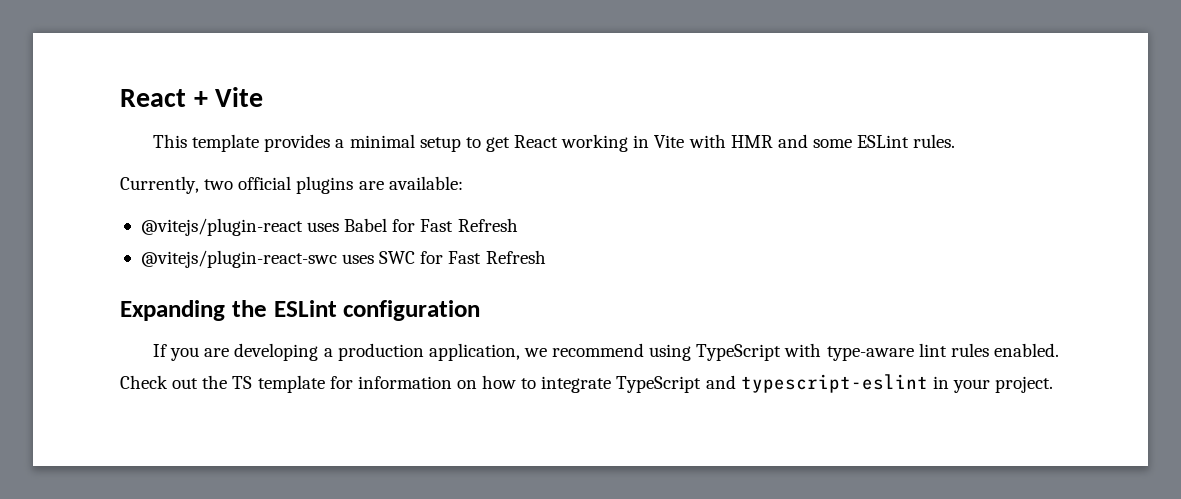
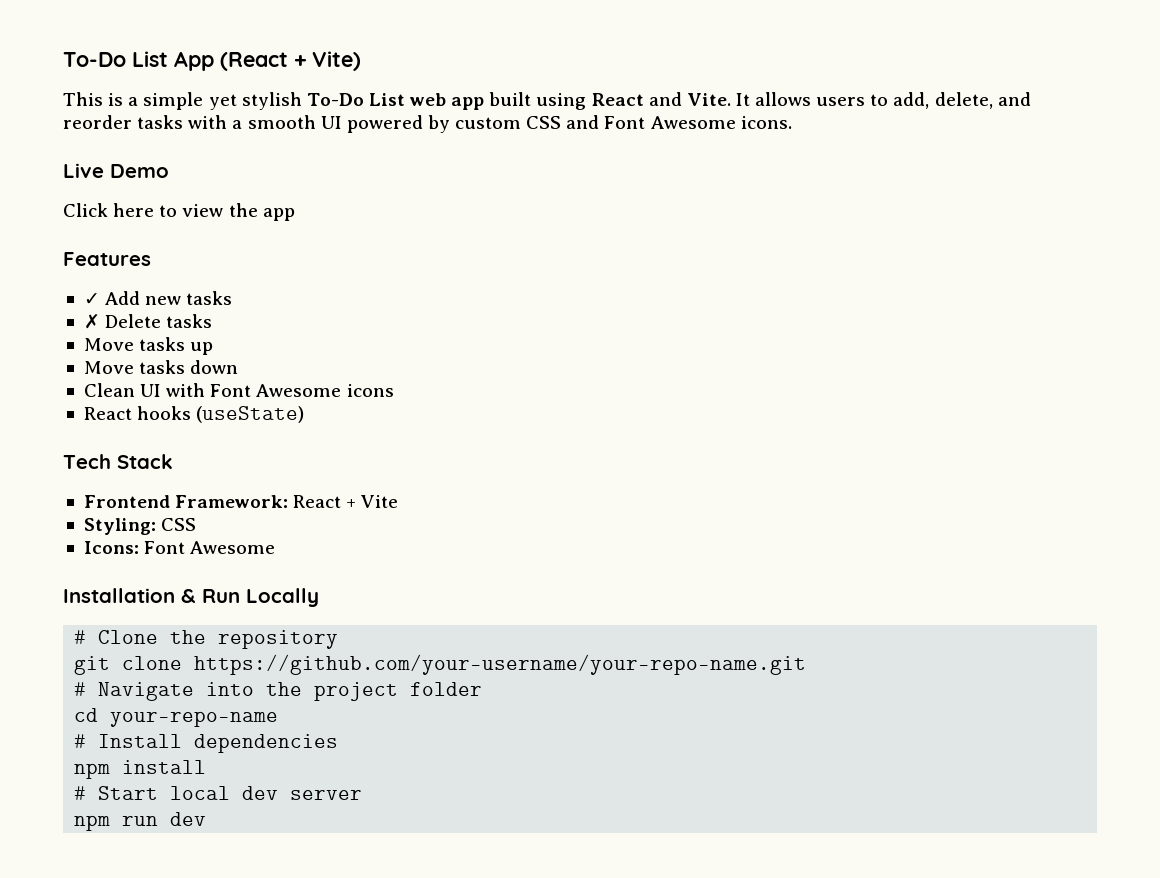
- React + Vite
- This template provides a minimal setup to get React working in Vite with HMR and some ESLint rules.
- Currently, two official plugins are available:
- @vitejs/plugin-react uses Babel for Fast Refresh
- @vitejs/plugin-react-swc uses SWC for Fast Refresh
- Expanding the ESLint configuration
- If you are developing a production application, we recommend using TypeScript with type-aware lint rules enabled. Check out the TS template for information on how to integrate TypeScript and typescript-eslint in your project.
+ To-Do List App (React + Vite)
+ This is a simple yet stylish To-Do List web app built using React and Vite. It allows users to add, delete, and reorder tasks with a smooth UI powered by custom CSS and Font Awesome icons.
+ Live Demo
+ Click here to view the app
+ Features
+ ✓ Add new tasks
+ ✗ Delete tasks
+ Move tasks up
+ Move tasks down
+ Clean UI with Font Awesome icons
+ React hooks (useState)
+ Tech Stack
+ Frontend Framework: React + Vite
+ Styling: CSS
+ Icons: Font Awesome
+ Installation & Run Locally
+ # Clone the repository
+ git clone https://github.com/your-username/your-repo-name.git
+ # Navigate into the project folder
+ cd your-repo-name
+ # Install dependencies
+ npm install
+ # Start local dev server
+ npm run dev

